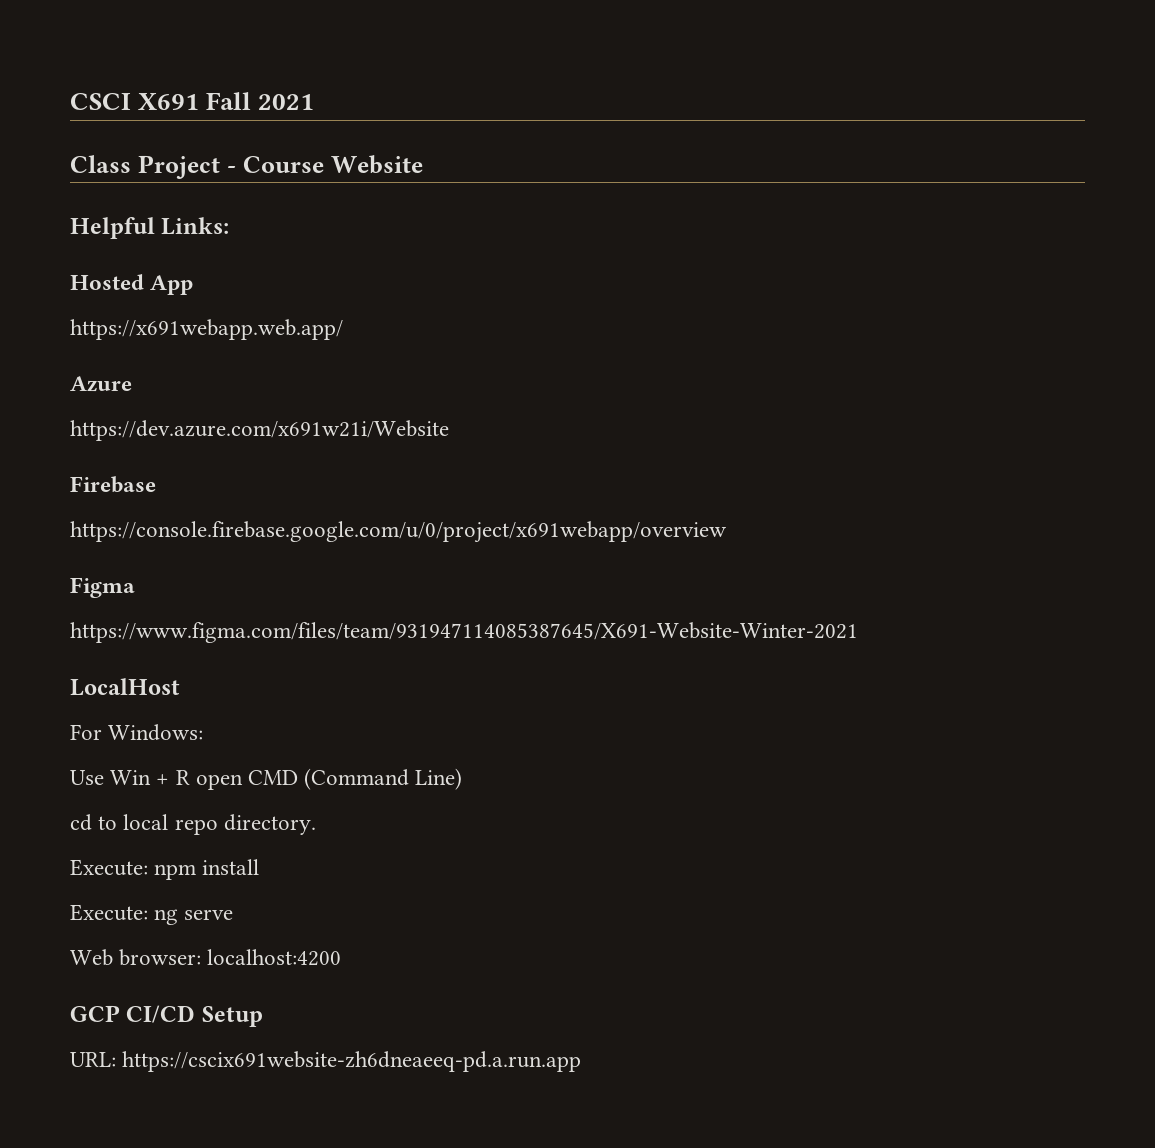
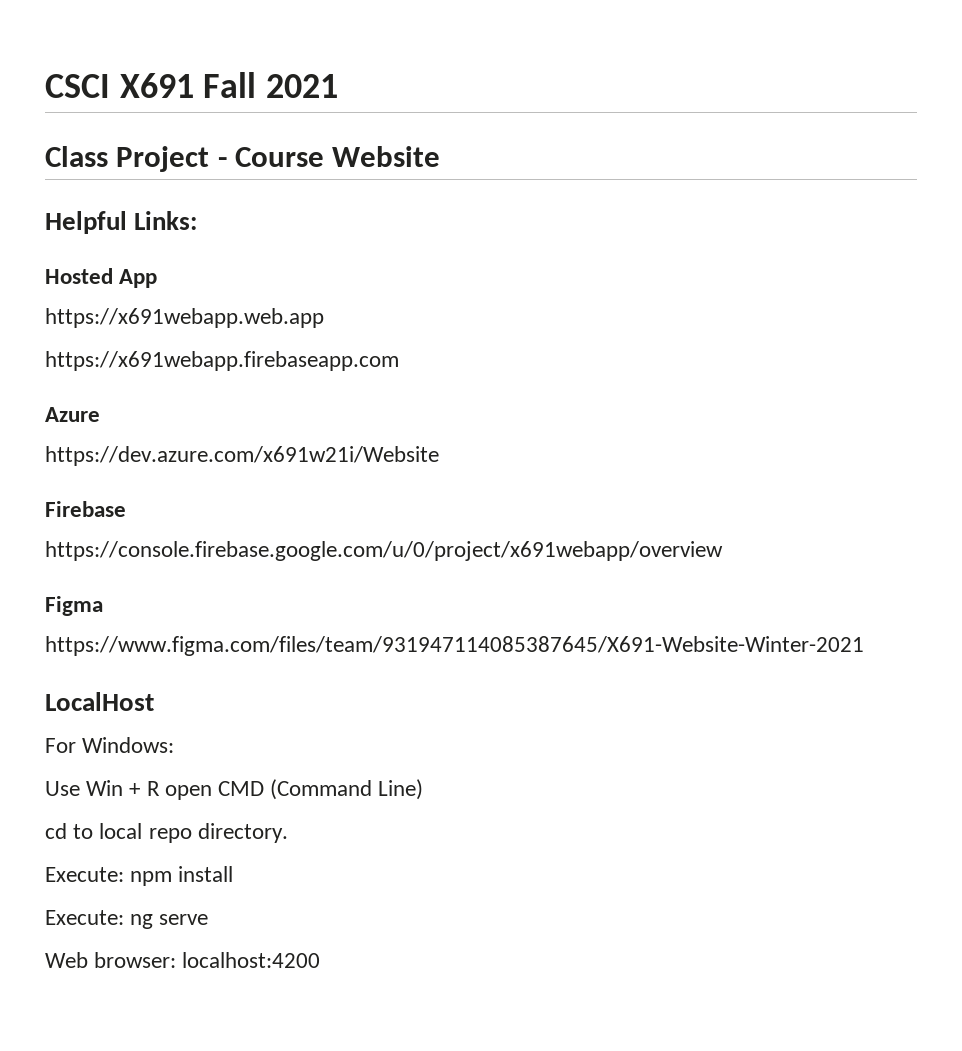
- https://x691webapp.web.app/
+ https://x691webapp.web.app
+ https://x691webapp.firebaseapp.com
- GCP CI/CD Setup
- URL: https://cscix691website-zh6dneaeeq-pd.a.run.app

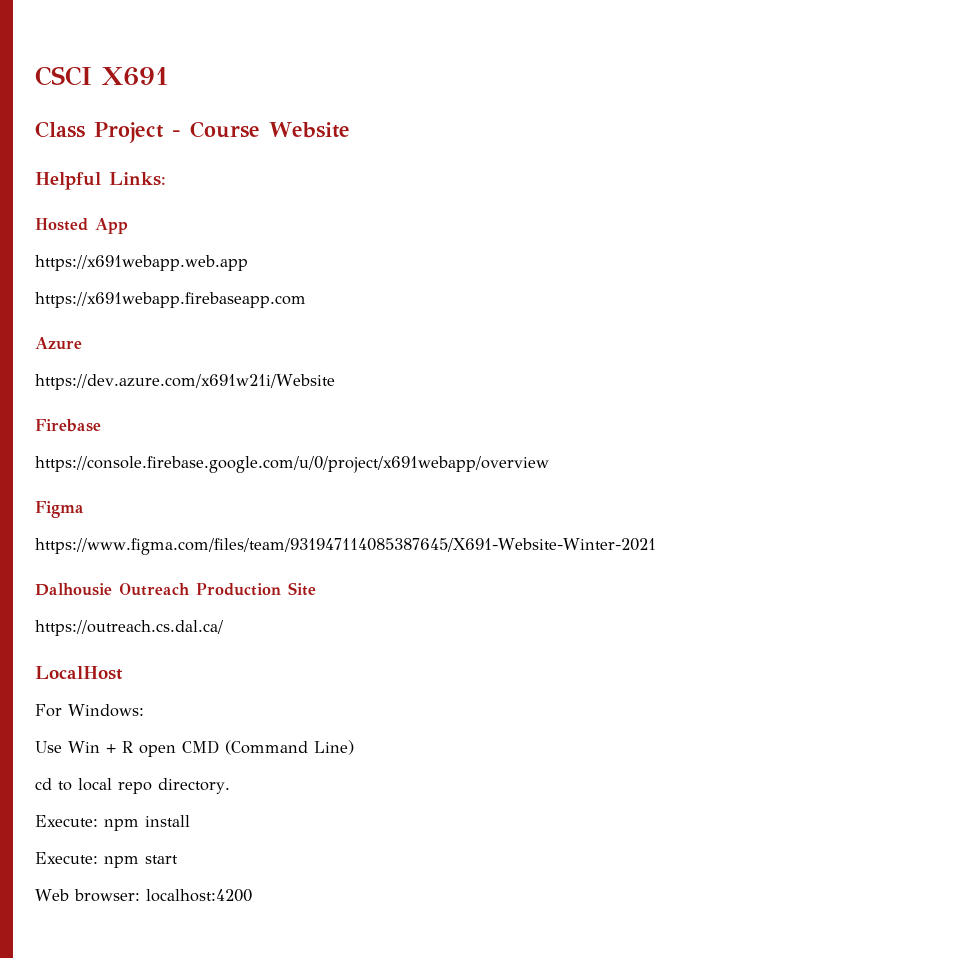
- CSCI X691 Fall 2021
+ CSCI X691
+ Dalhousie Outreach Production Site
+ https://outreach.cs.dal.ca/
- Execute: ng serve
+ Execute: npm start

